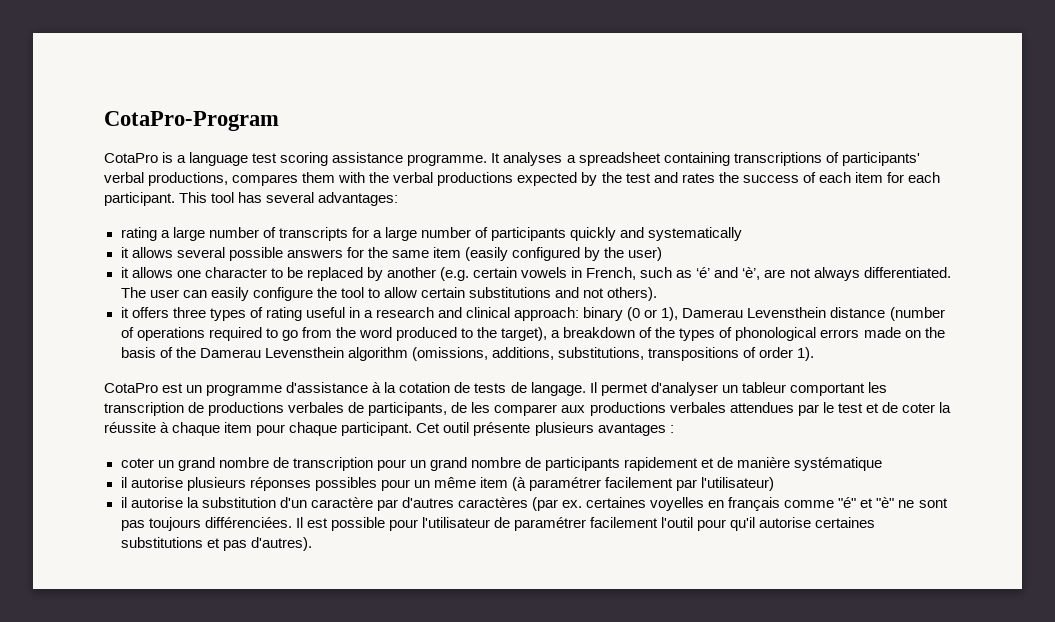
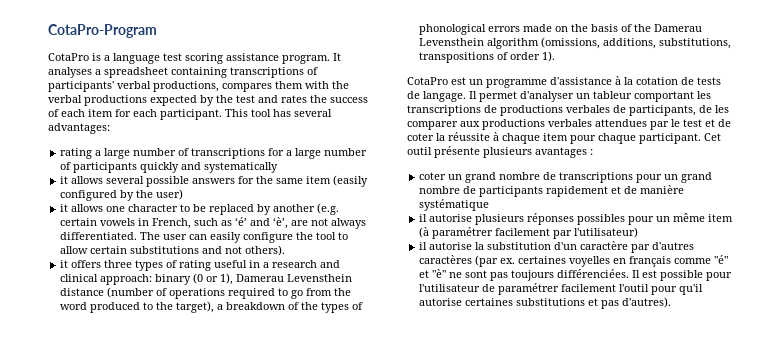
- CotaPro is a language test scoring assistance programme.
+ CotaPro is a language test scoring assistance program.
- rating a large number of transcripts for a large number of participants quickly and systematically
+ rating a large number of transcriptions for a large number of participants quickly and systematically
- Il permet d'analyser un tableur comportant les transcription de productions verbales de participants, de les comparer aux productions verbales attendues par le test et de coter la réussite à chaque item pour chaque participant.
+ Il permet d'analyser un tableur comportant les transcriptions de productions verbales de participants, de les comparer aux productions verbales attendues par le test et de coter la réussite à chaque item pour chaque participant.
- coter un grand nombre de transcription pour un grand nombre de participants rapidement et de manière systématique
+ coter un grand nombre de transcriptions pour un grand nombre de participants rapidement et de manière systématique

